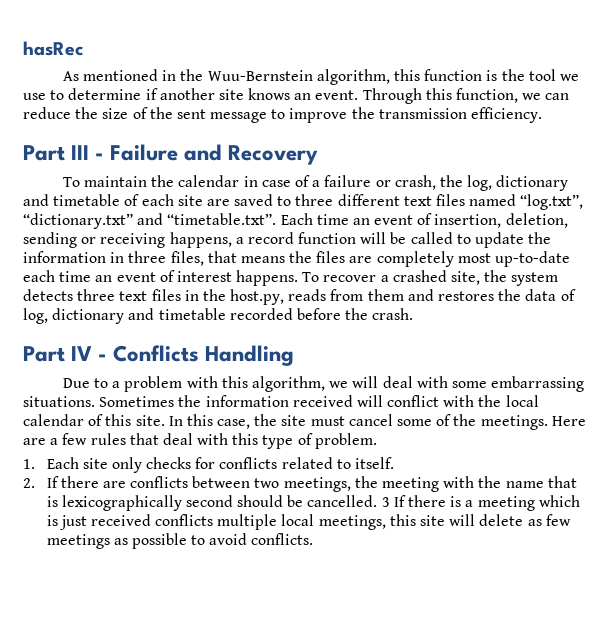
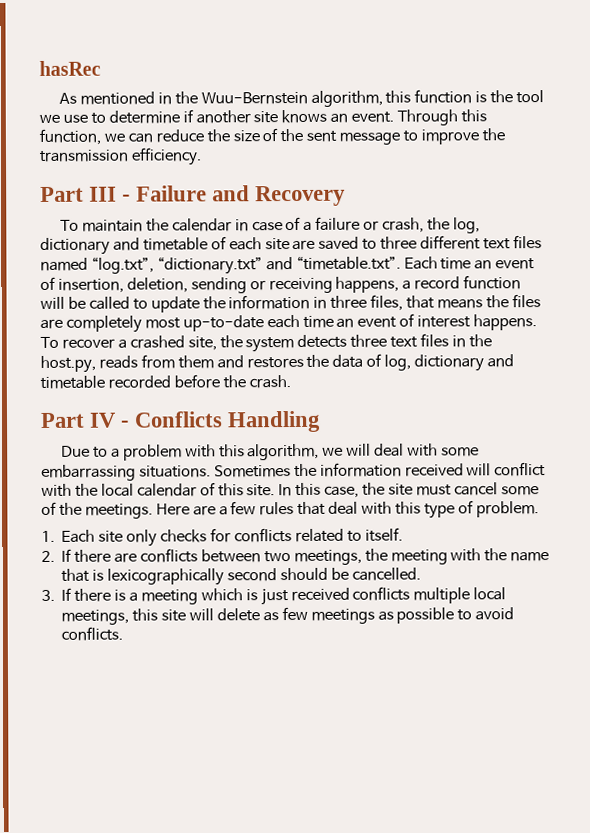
- 2. If there are conflicts between two meetings, the meeting with the name that is lexicographically second should be cancelled. 3 If there is a meeting which is just received conflicts multiple local meetings, this site will delete as few meetings as possible to avoid conflicts.
+ 2. If there are conflicts between two meetings, the meeting with the name that is lexicographically second should be cancelled.
+ 3. If there is a meeting which is just received conflicts multiple local meetings, this site will delete as few meetings as possible to avoid conflicts.

